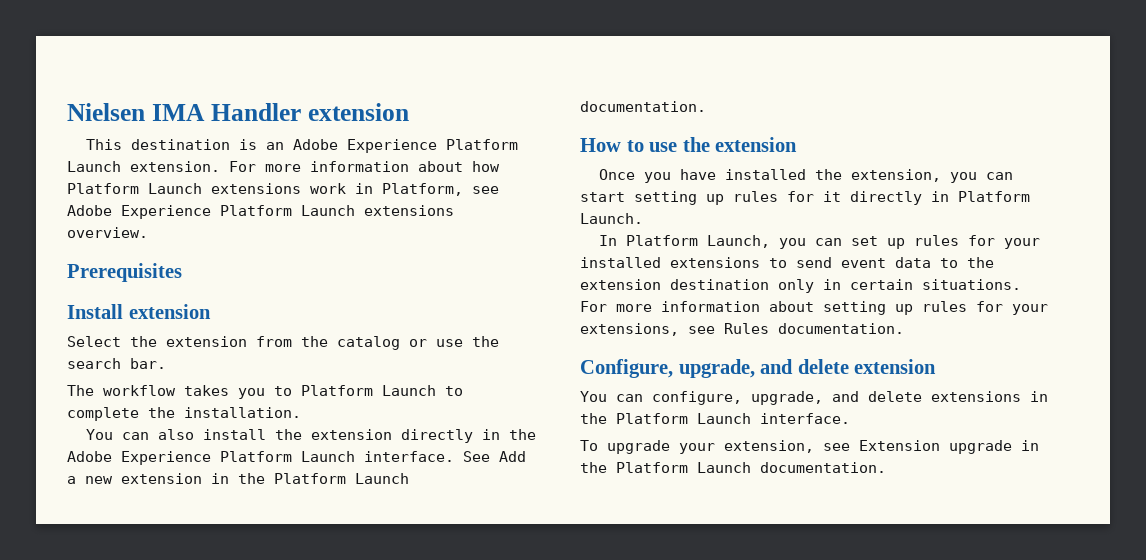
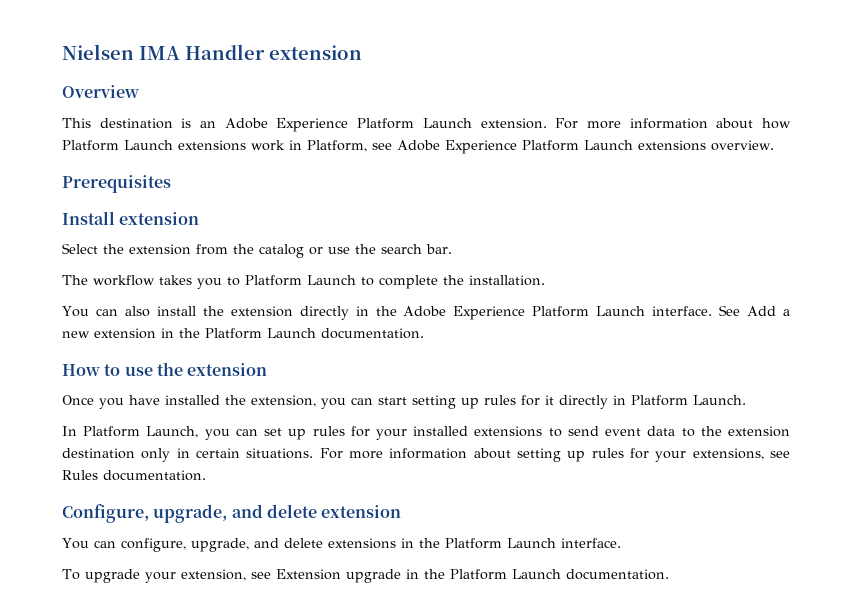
+ Overview

